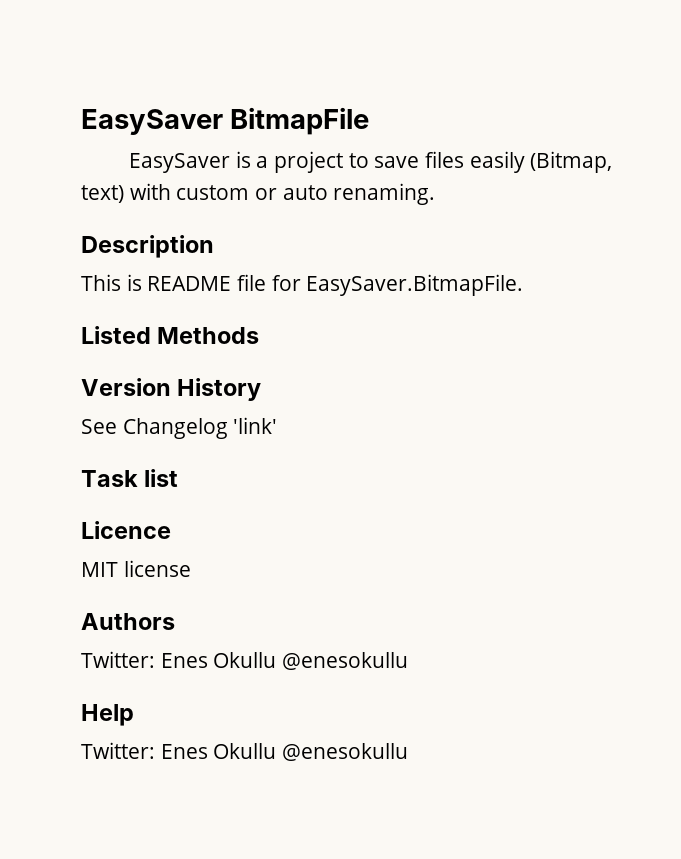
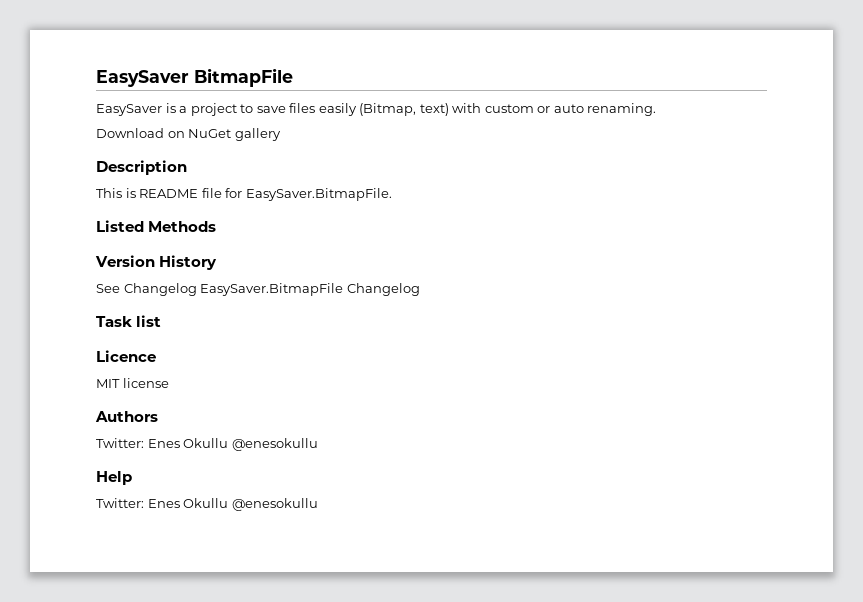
+ Download on NuGet gallery
- See Changelog 'link'
+ See Changelog EasySaver.BitmapFile Changelog

